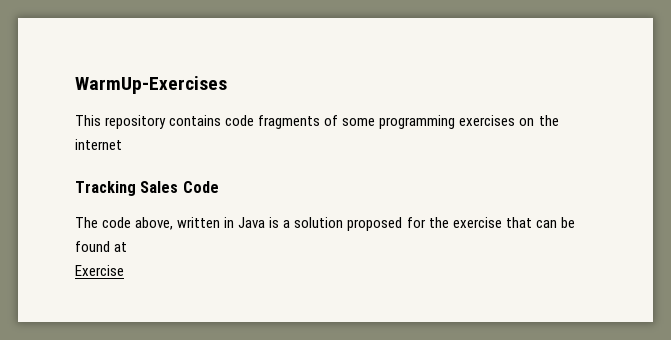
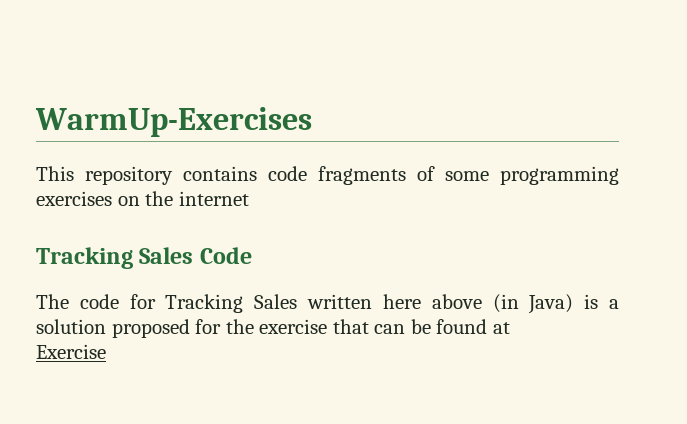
- The code above, written in Java is a solution proposed for the exercise that can be found at
+ The code for Tracking Sales written here above (in Java) is a solution proposed for the exercise that can be found at

